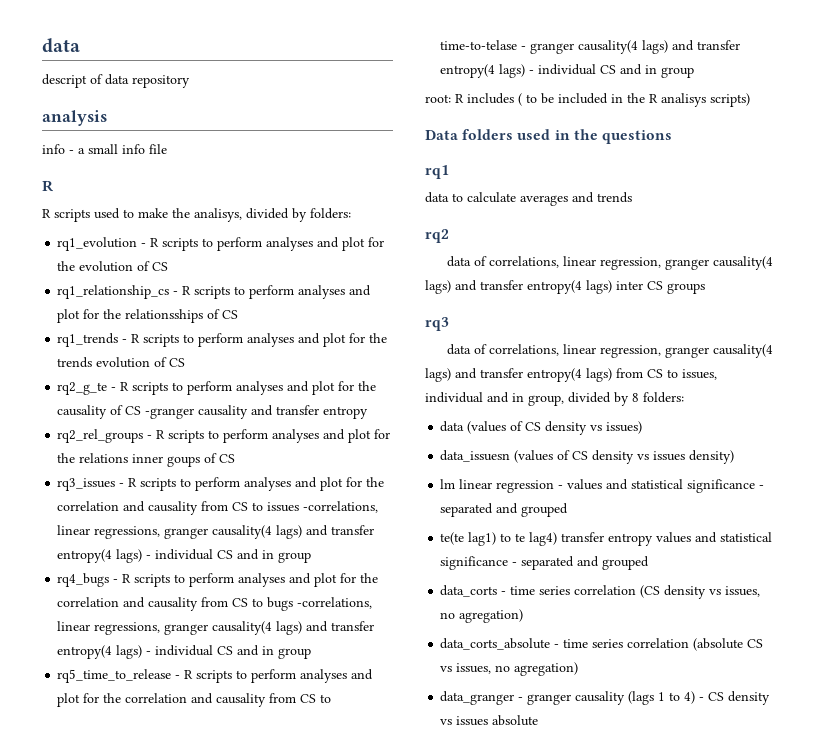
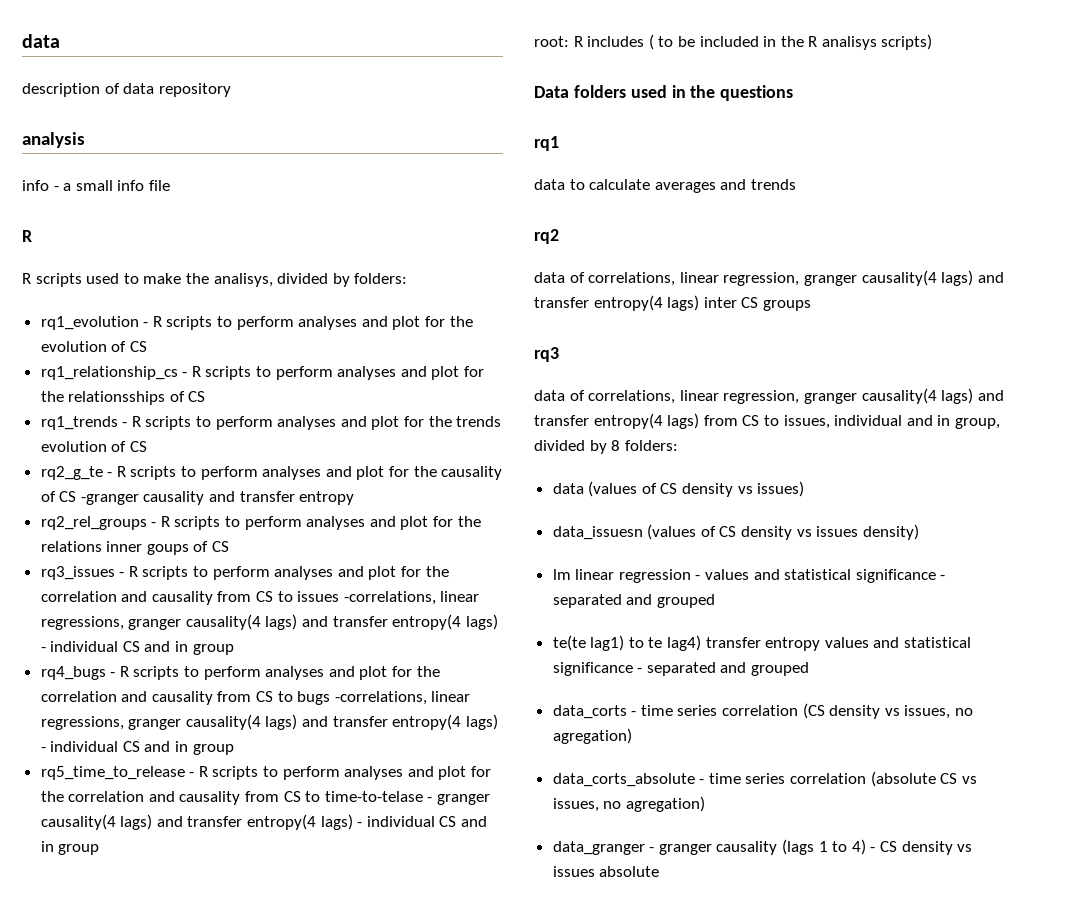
- descript of data repository
+ description of data repository

